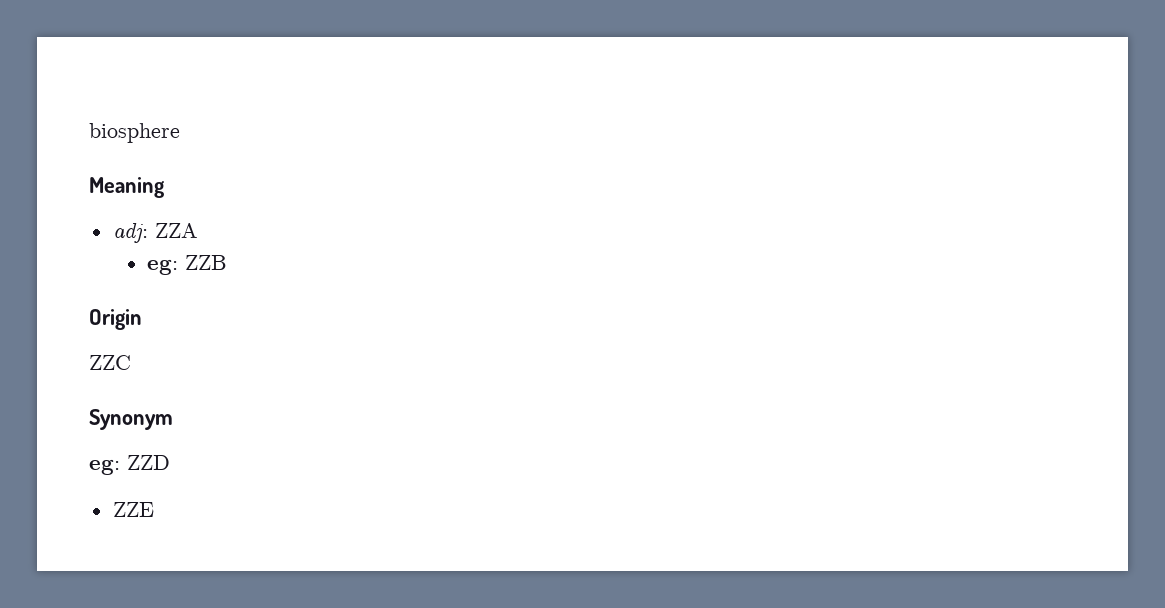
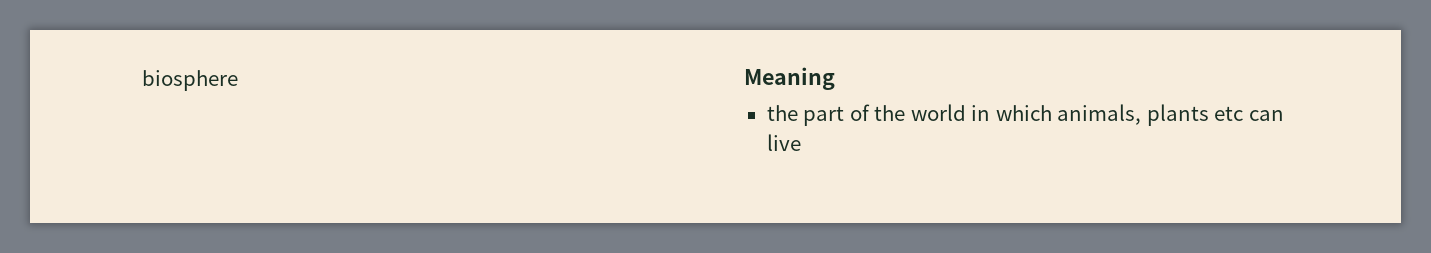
- adj: ZZA
- eg: ZZB
- Origin
- ZZC
- Synonym
- eg: ZZD
- ZZE
+ the part of the world in which animals, plants etc can live

